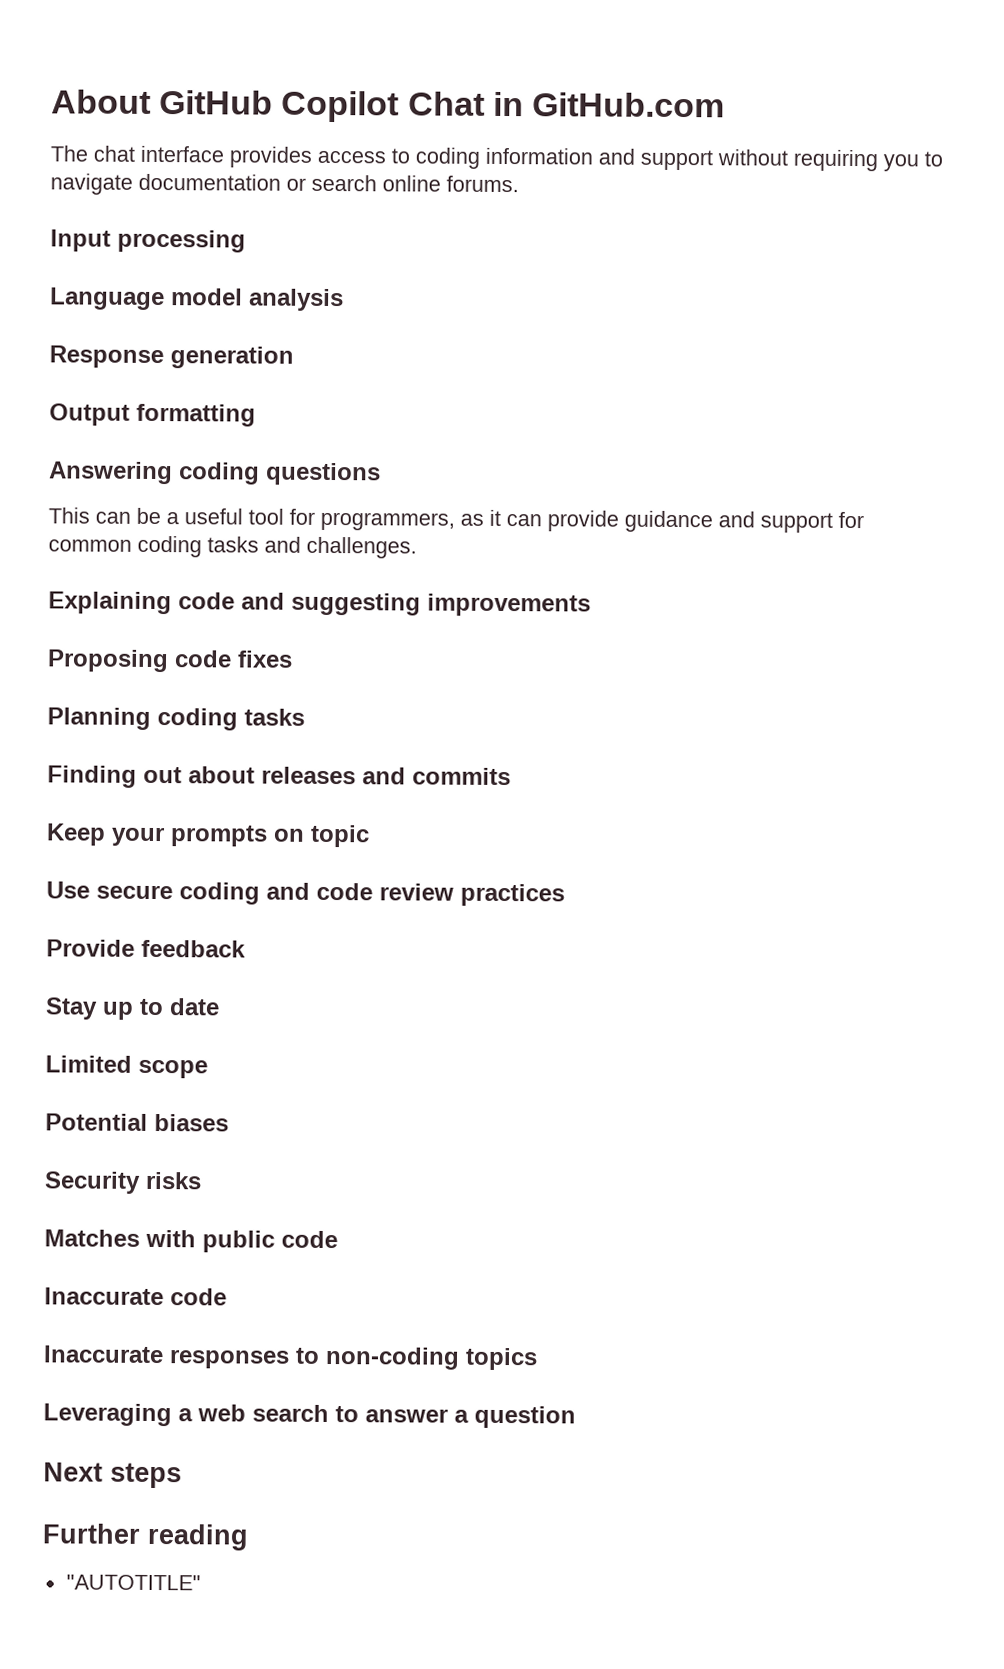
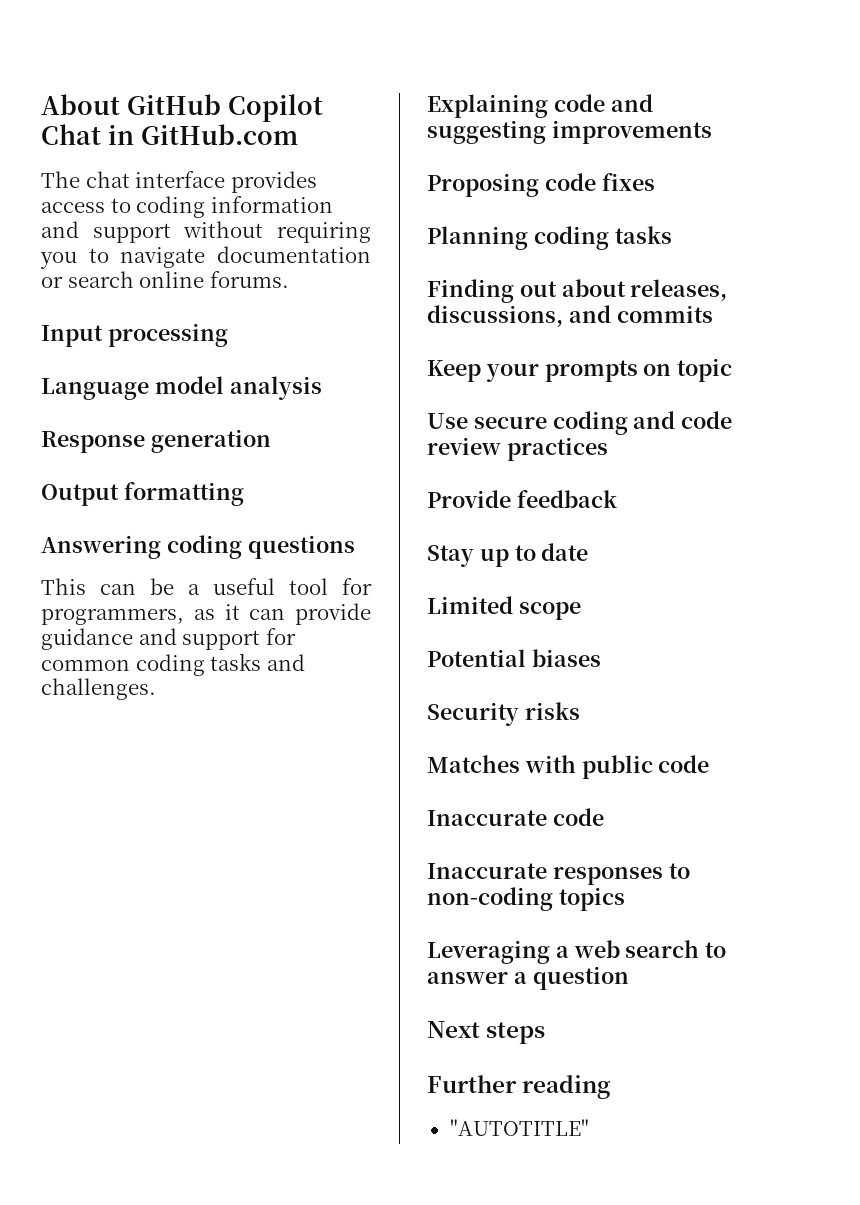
- Finding out about releases and commits
+ Finding out about releases, discussions, and commits

